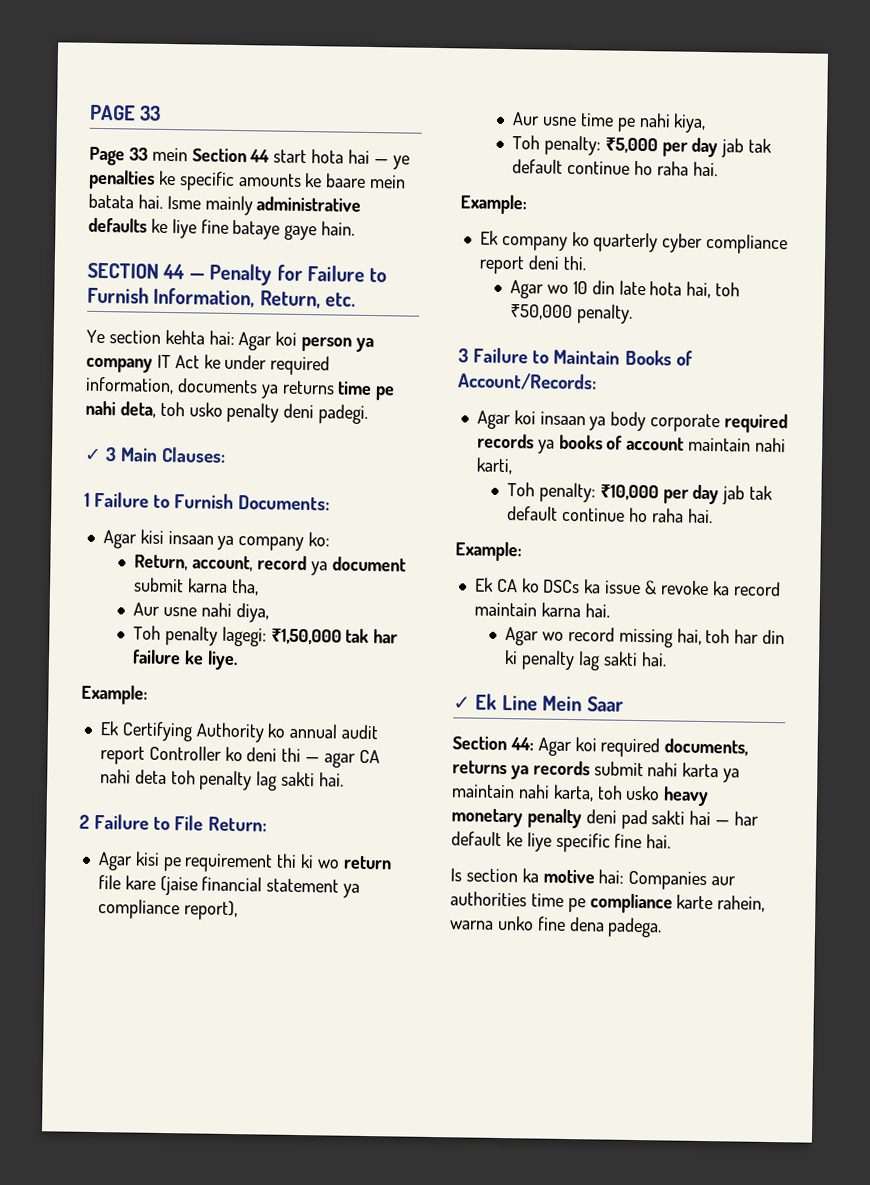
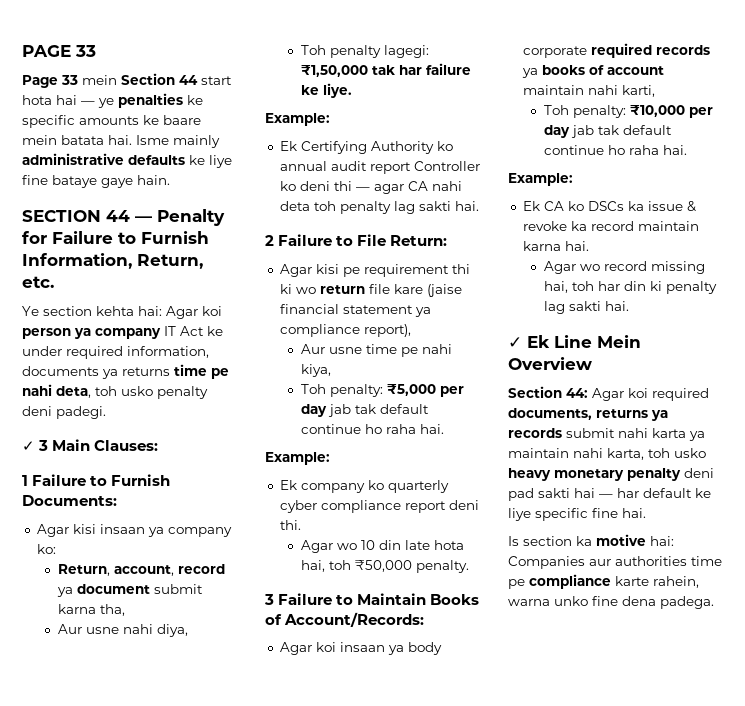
- ✓ Ek Line Mein Saar
+ ✓ Ek Line Mein Overview

